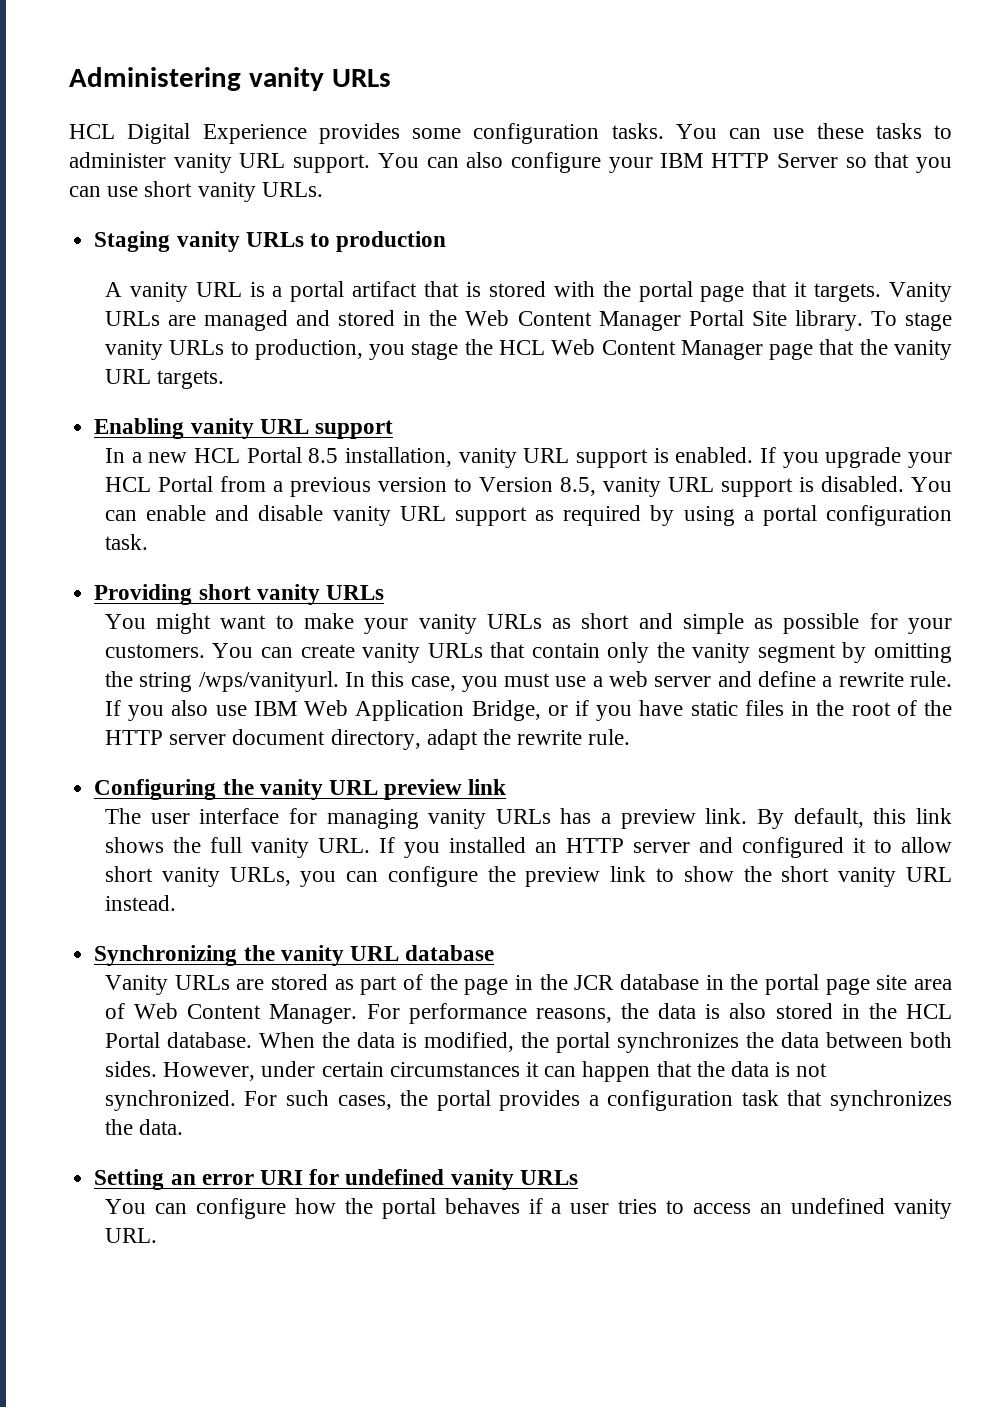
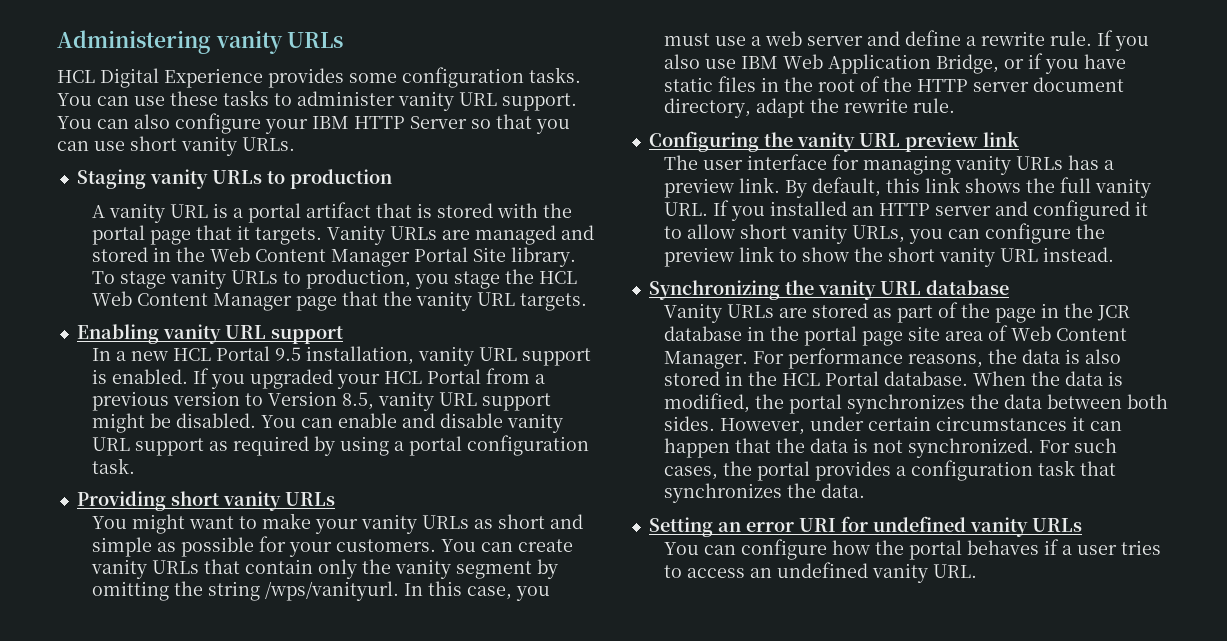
- In a new HCL Portal 8.5 installation, vanity URL support is enabled.
+ In a new HCL Portal 9.5 installation, vanity URL support is enabled.
- If you upgrade your HCL Portal from a previous version to Version 8.5, vanity URL support is disabled.
+ If you upgraded your HCL Portal from a previous version to Version 8.5, vanity URL support might be disabled.

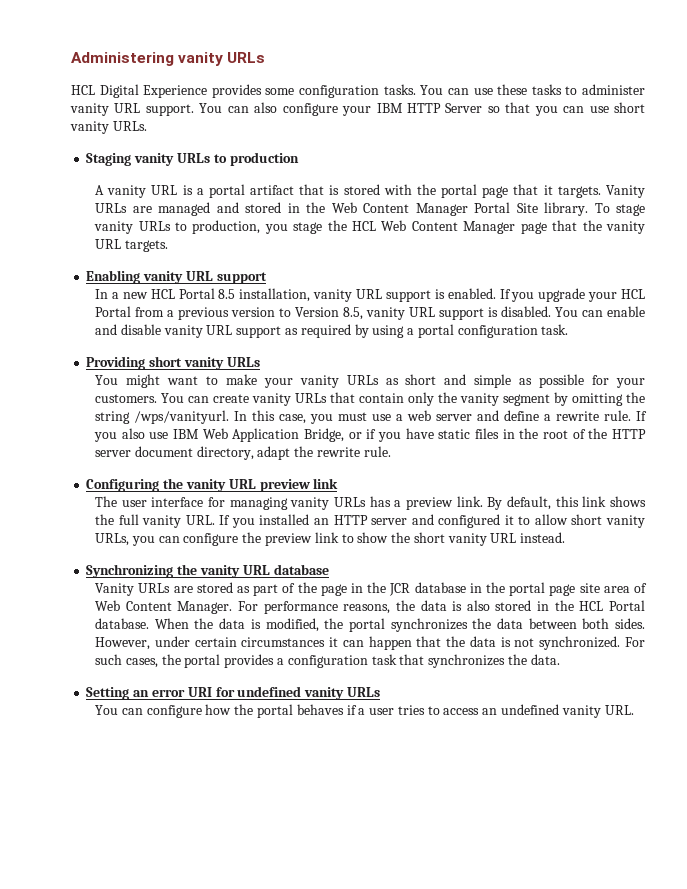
- In a new HCL Portal 9.5 installation, vanity URL support is enabled.
+ In a new HCL Portal 8.5 installation, vanity URL support is enabled.
- If you upgraded your HCL Portal from a previous version to Version 8.5, vanity URL support might be disabled.
+ If you upgrade your HCL Portal from a previous version to Version 8.5, vanity URL support is disabled.

